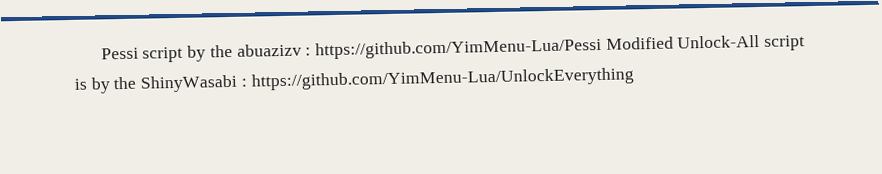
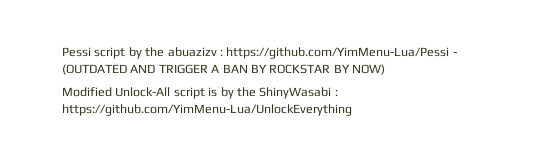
- Pessi script by the abuazizv : https://github.com/YimMenu-Lua/Pessi Modified Unlock-All script is by the ShinyWasabi : https://github.com/YimMenu-Lua/UnlockEverything
+ Pessi script by the abuazizv : https://github.com/YimMenu-Lua/Pessi - (OUTDATED AND TRIGGER A BAN BY ROCKSTAR BY NOW)
+ Modified Unlock-All script is by the ShinyWasabi : https://github.com/YimMenu-Lua/UnlockEverything

